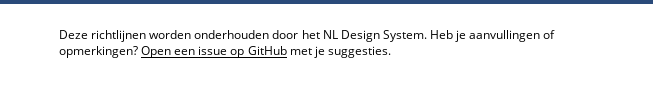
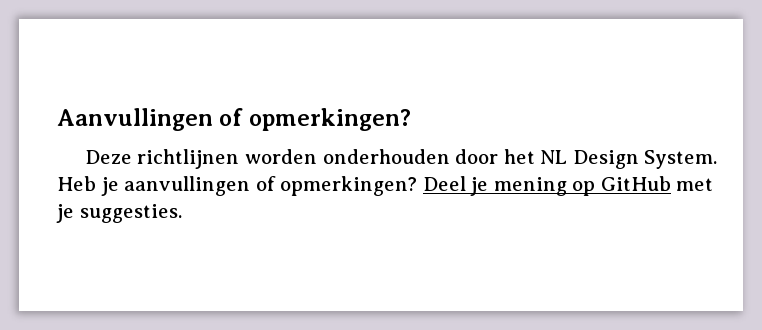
+ Aanvullingen of opmerkingen?
- Open een issue op GitHub met je suggesties.
+ Deel je mening op GitHub met je suggesties.

